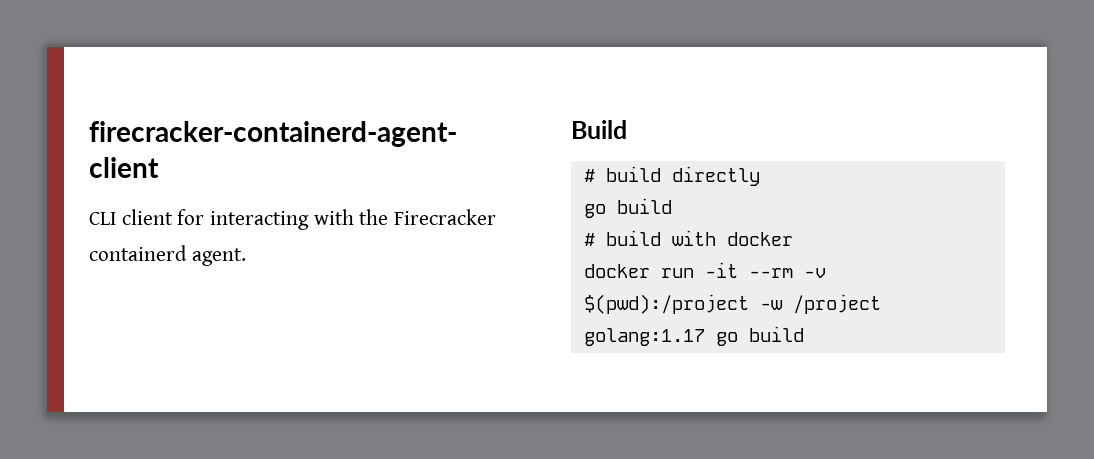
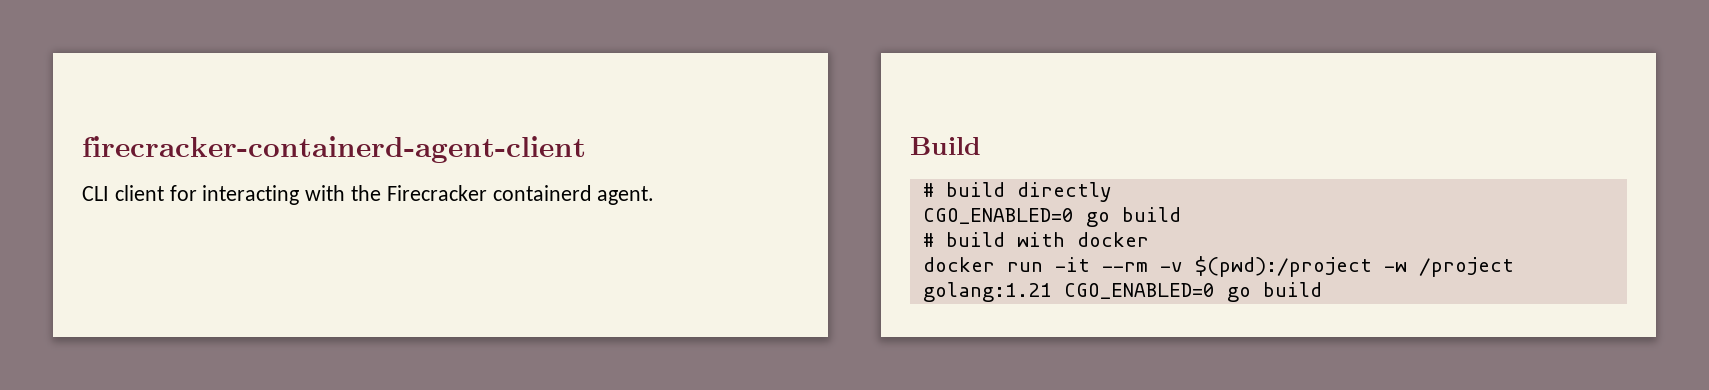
  # build directly
- go build
+ CGO_ENABLED=0 go build
- docker run -it --rm -v $(pwd):/project -w /project golang:1.17 go build
+ docker run -it --rm -v $(pwd):/project -w /project golang:1.21 CGO_ENABLED=0 go build

